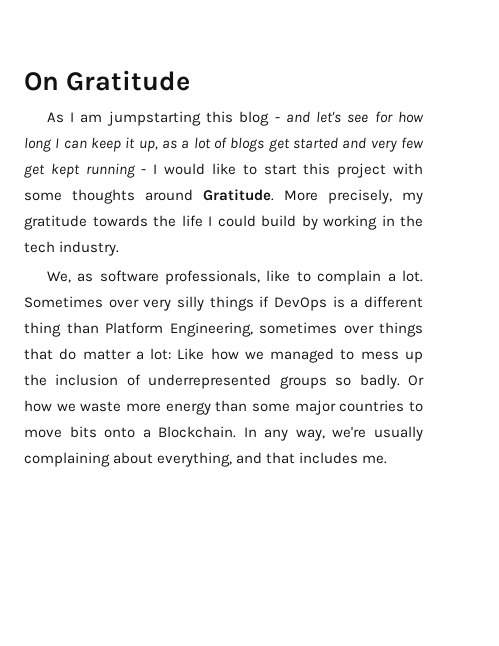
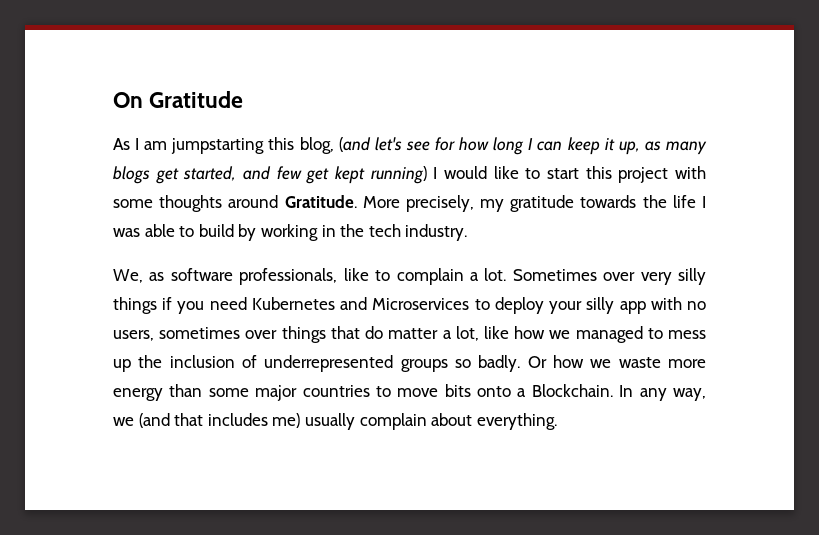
- As I am jumpstarting this blog - and let's see for how long I can keep it up, as a lot of blogs get started and very few get kept running - I would like to start this project with some thoughts around Gratitude.
+ As I am jumpstarting this blog, (and let's see for how long I can keep it up, as many blogs get started, and few get kept running) I would like to start this project with some thoughts around Gratitude.
- More precisely, my gratitude towards the life I could build by working in the tech industry.
+ More precisely, my gratitude towards the life I was able to build by working in the tech industry.
- Sometimes over very silly things if DevOps is a different thing than Platform Engineering, sometimes over things that do matter a lot: Like how we managed to mess up the inclusion of underrepresented groups so badly.
+ Sometimes over very silly things if you need Kubernetes and Microservices to deploy your silly app with no users, sometimes over things that do matter a lot, like how we managed to mess up the inclusion of underrepresented groups so badly.
- In any way, we're usually complaining about everything, and that includes me.
+ In any way, we (and that includes me) usually complain about everything.

